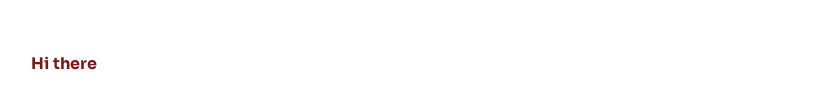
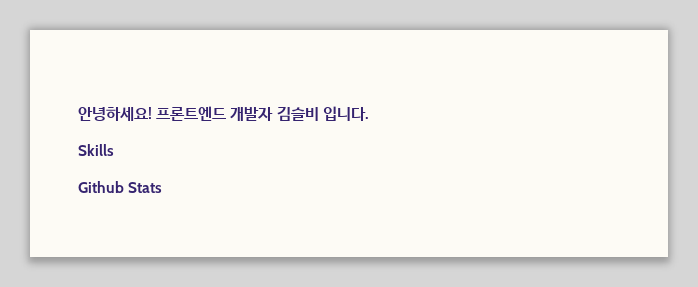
- Hi there
+ 안녕하세요! 프론트엔드 개발자 김슬비 입니다.
+ Skills
+ Github Stats

